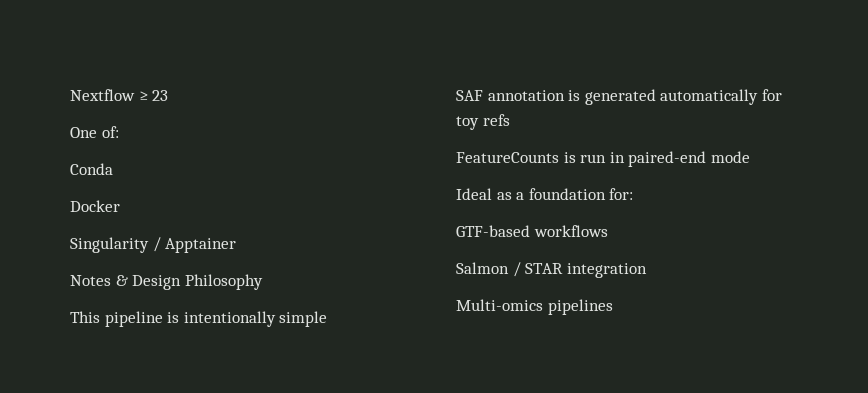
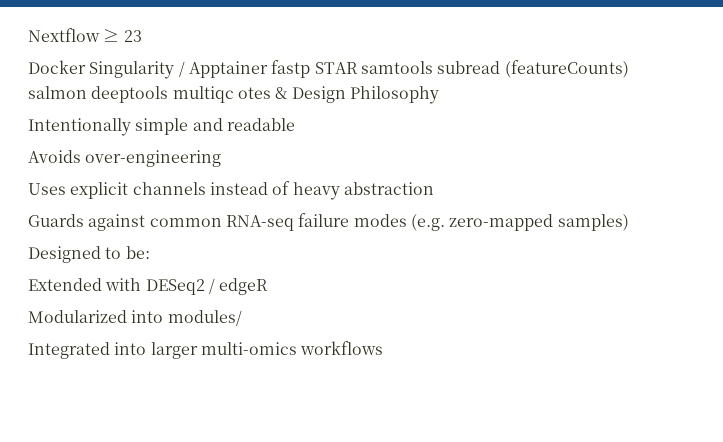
- One of:
- Conda
- Docker
- Singularity / Apptainer
- Notes & Design Philosophy
- This pipeline is intentionally simple
- SAF annotation is generated automatically for toy refs
- FeatureCounts is run in paired-end mode
- Ideal as a foundation for:
- GTF-based workflows
- Salmon / STAR integration
- Multi-omics pipelines
+ Docker Singularity / Apptainer fastp STAR samtools subread (featureCounts) salmon deeptools multiqc otes & Design Philosophy
+ Intentionally simple and readable
+ Avoids over-engineering
+ Uses explicit channels instead of heavy abstraction
+ Guards against common RNA-seq failure modes (e.g. zero-mapped samples)
+ Designed to be:
+ Extended with DESeq2 / edgeR
+ Modularized into modules/
+ Integrated into larger multi-omics workflows

